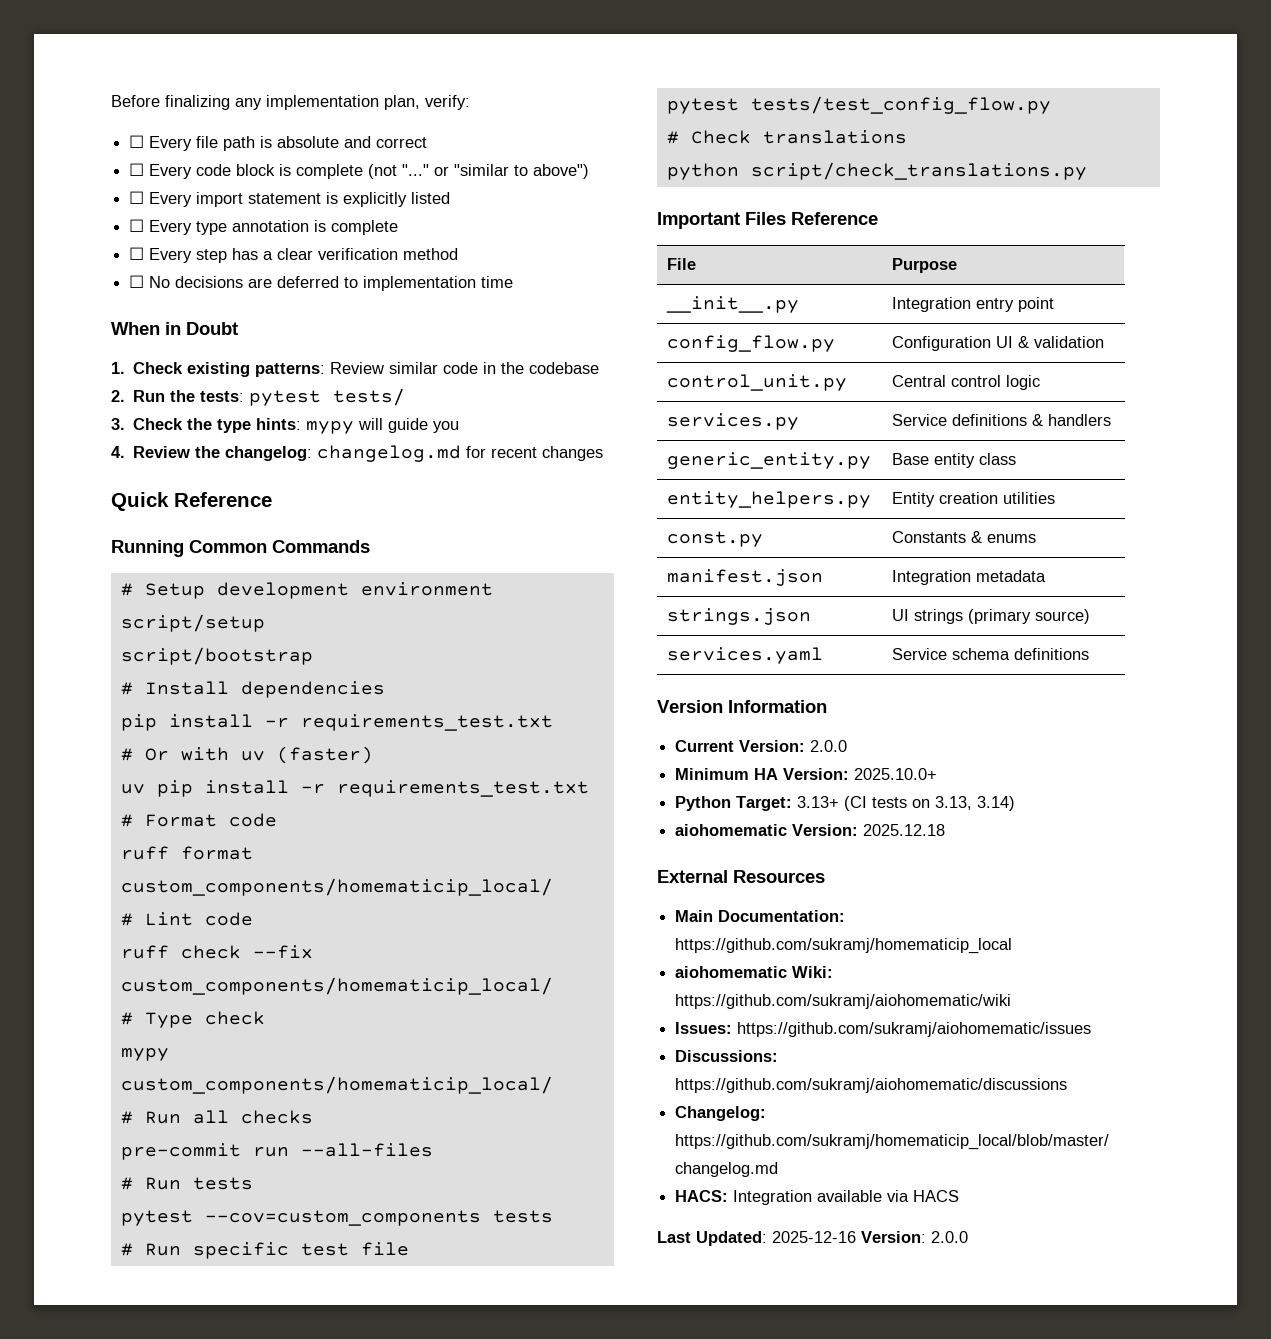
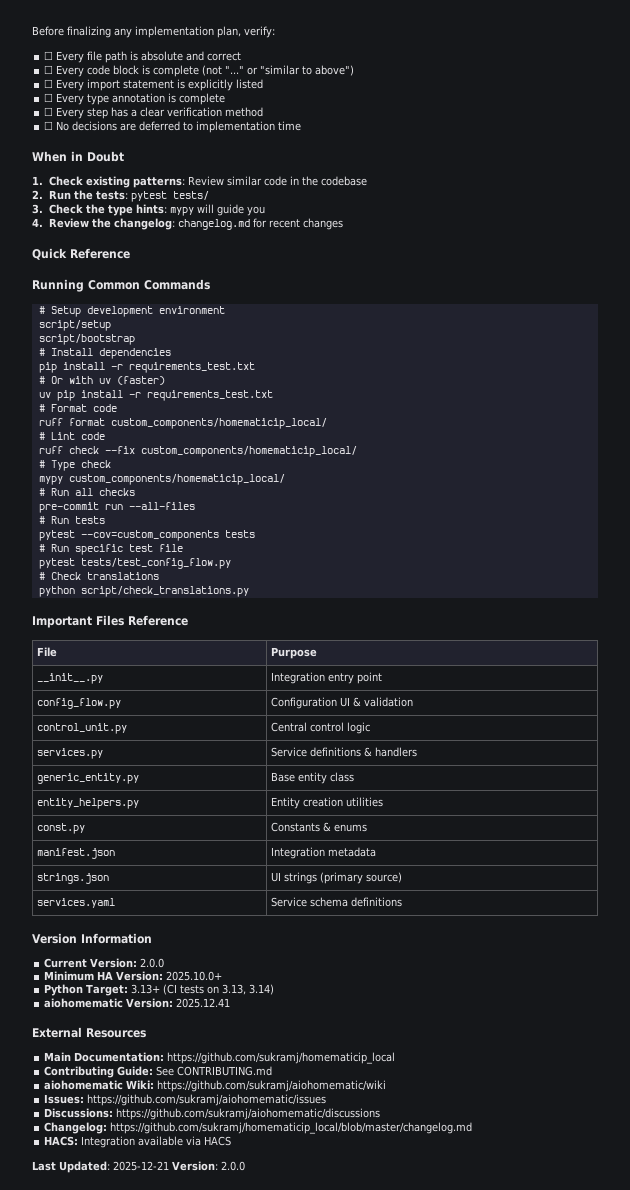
- aiohomematic Version: 2025.12.18
+ aiohomematic Version: 2025.12.41
+ Contributing Guide: See CONTRIBUTING.md
- Last Updated: 2025-12-16 Version: 2.0.0
+ Last Updated: 2025-12-21 Version: 2.0.0

